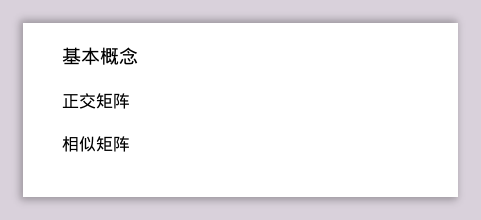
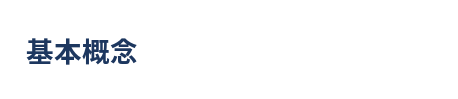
- 正交矩阵
- 相似矩阵

